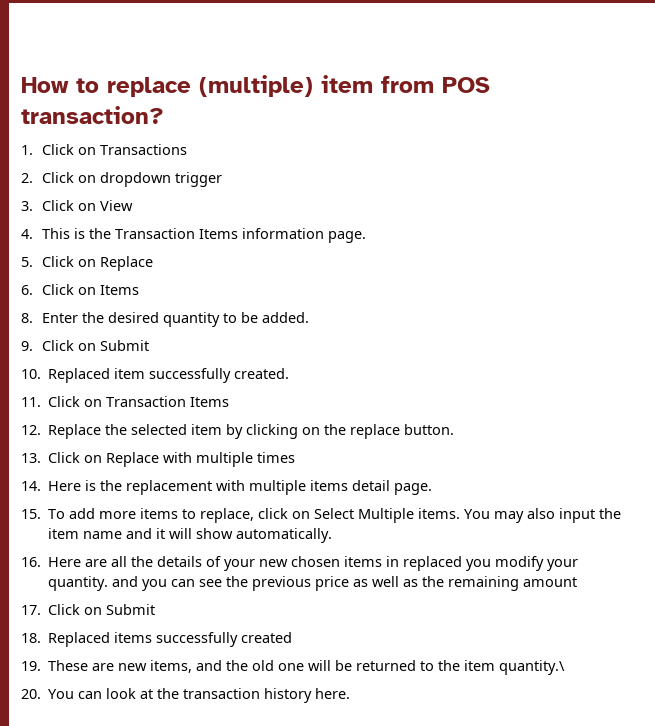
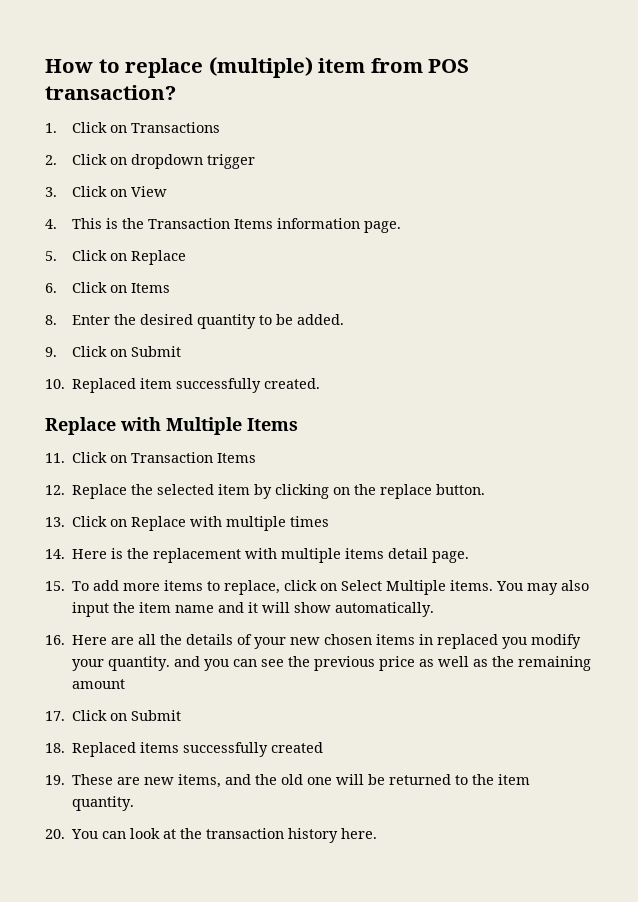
+ Replace with Multiple Items
- 19. These are new items, and the old one will be returned to the item quantity.\
+ 19. These are new items, and the old one will be returned to the item quantity.

